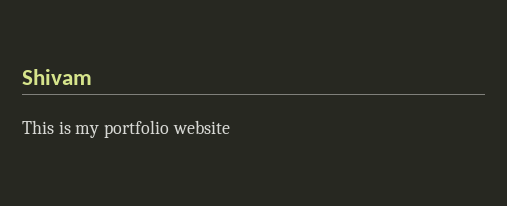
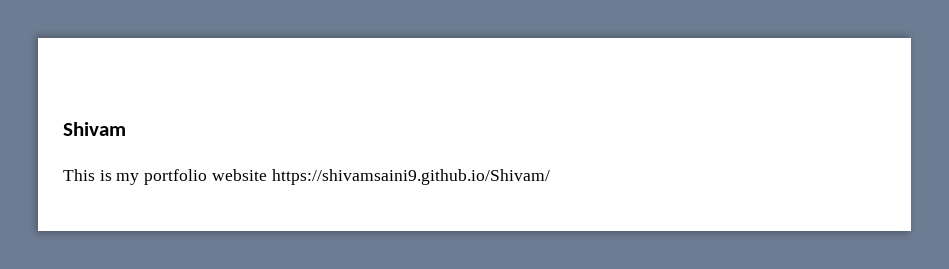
- This is my portfolio website
+ This is my portfolio website https://shivamsaini9.github.io/Shivam/

